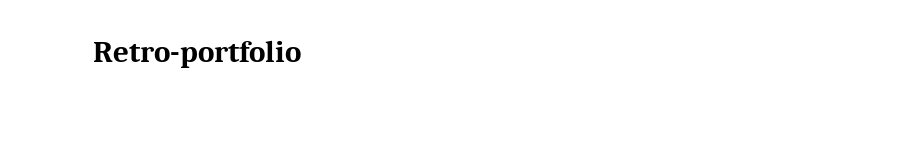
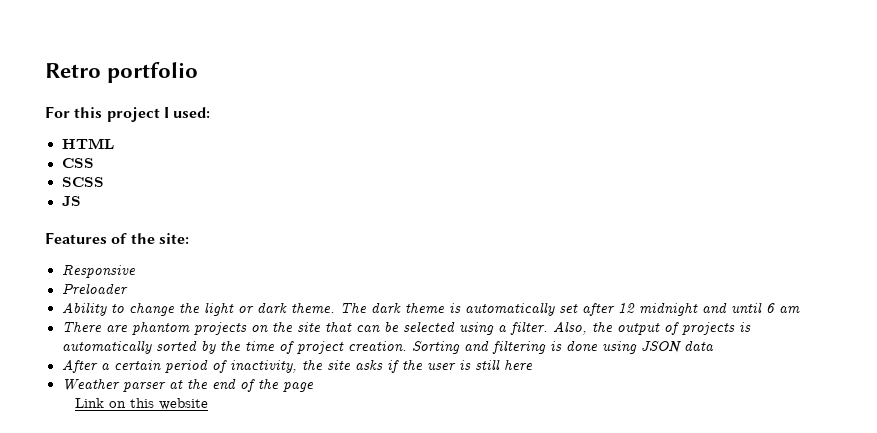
- Retro-portfolio
+ Retro portfolio
+ For this project I used:
+ HTML
+ CSS
+ SCSS
+ JS
+ Features of the site:
+ Responsive
+ Preloader
+ Ability to change the light or dark theme. The dark theme is automatically set after 12 midnight and until 6 am
+ There are phantom projects on the site that can be selected using a filter. Also, the output of projects is automatically sorted by the time of project creation. Sorting and filtering is done using JSON data
+ After a certain period of inactivity, the site asks if the user is still here
+ Weather parser at the end of the page
+ Link on this website

